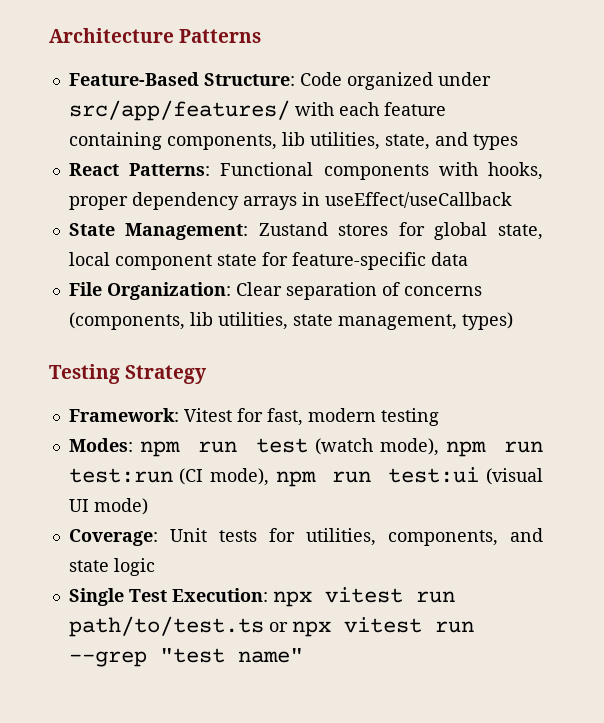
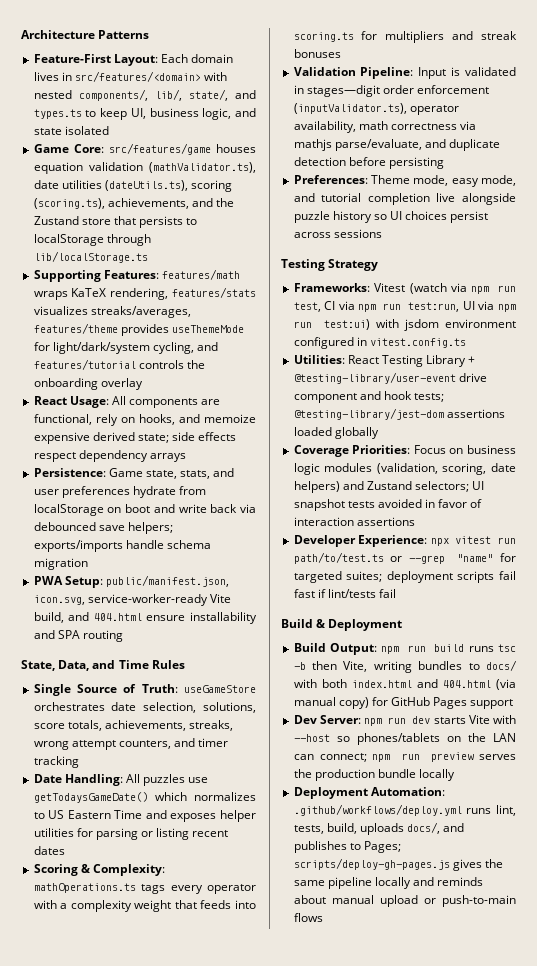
- Feature-Based Structure: Code organized under src/app/features/ with each feature containing components, lib utilities, state, and types
- React Patterns: Functional components with hooks, proper dependency arrays in useEffect/useCallback
- State Management: Zustand stores for global state, local component state for feature-specific data
- File Organization: Clear separation of concerns (components, lib utilities, state management, types)
+ Feature-First Layout: Each domain lives in src/features/<domain> with nested components/, lib/, state/, and types.ts to keep UI, business logic, and state isolated
+ Game Core: src/features/game houses equation validation (mathValidator.ts), date utilities (dateUtils.ts), scoring (scoring.ts), achievements, and the Zustand store that persists to localStorage through lib/localStorage.ts
+ Supporting Features: features/math wraps KaTeX rendering, features/stats visualizes streaks/averages, features/theme provides useThemeMode for light/dark/system cycling, and features/tutorial controls the onboarding overlay
+ React Usage: All components are functional, rely on hooks, and memoize expensive derived state; side effects respect dependency arrays
+ Persistence: Game state, stats, and user preferences hydrate from localStorage on boot and write back via debounced save helpers; exports/imports handle schema migration
+ PWA Setup: public/manifest.json, icon.svg, service-worker-ready Vite build, and 404.html ensure installability and SPA routing
+ State, Data, and Time Rules
+ Single Source of Truth: useGameStore orchestrates date selection, solutions, score totals, achievements, streaks, wrong attempt counters, and timer tracking
+ Date Handling: All puzzles use getTodaysGameDate() which normalizes to US Eastern Time and exposes helper utilities for parsing or listing recent dates
+ Scoring & Complexity: mathOperations.ts tags every operator with a complexity weight that feeds into scoring.ts for multipliers and streak bonuses
+ Validation Pipeline: Input is validated in stages—digit order enforcement (inputValidator.ts), operator availability, math correctness via mathjs parse/evaluate, and duplicate detection before persisting
+ Preferences: Theme mode, easy mode, and tutorial completion live alongside puzzle history so UI choices persist across sessions
  Testing Strategy
- Framework: Vitest for fast, modern testing
- Modes: npm run test (watch mode), npm run test:run (CI mode), npm run test:ui (visual UI mode)
- Coverage: Unit tests for utilities, components, and state logic
- Single Test Execution: npx vitest run path/to/test.ts or npx vitest run --grep "test name"
+ Frameworks: Vitest (watch via npm run test, CI via npm run test:run, UI via npm run test:ui) with jsdom environment configured in vitest.config.ts
+ Utilities: React Testing Library + @testing-library/user-event drive component and hook tests; @testing-library/jest-dom assertions loaded globally
+ Coverage Priorities: Focus on business logic modules (validation, scoring, date helpers) and Zustand selectors; UI snapshot tests avoided in favor of interaction assertions
+ Developer Experience: npx vitest run path/to/test.ts or --grep "name" for targeted suites; deployment scripts fail fast if lint/tests fail
+ Build & Deployment
+ Build Output: npm run build runs tsc -b then Vite, writing bundles to docs/ with both index.html and 404.html (via manual copy) for GitHub Pages support
+ Dev Server: npm run dev starts Vite with --host so phones/tablets on the LAN can connect; npm run preview serves the production bundle locally
+ Deployment Automation: .github/workflows/deploy.yml runs lint, tests, build, uploads docs/, and publishes to Pages; scripts/deploy-gh-pages.js gives the same pipeline locally and reminds about manual upload or push-to-main flows

